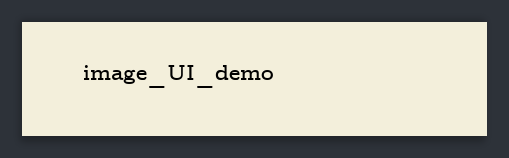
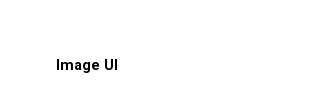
- image_UI_demo
+ Image UI

